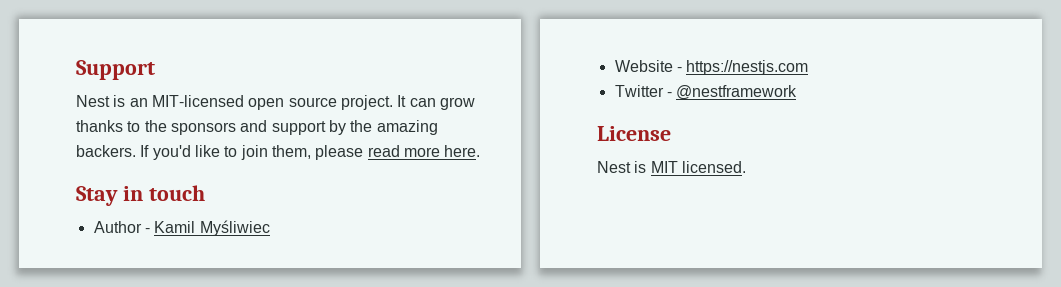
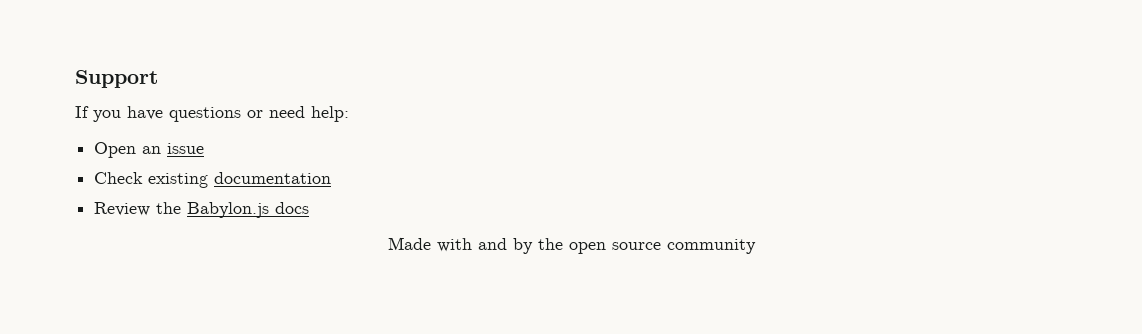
- Nest is an MIT-licensed open source project. It can grow thanks to the sponsors and support by the amazing backers. If you'd like to join them, please read more here.
- Stay in touch
- Author - Kamil Myśliwiec
- Website - https://nestjs.com
- Twitter - @nestframework
- License
- Nest is MIT licensed.
+ If you have questions or need help:
+ Open an issue
+ Check existing documentation
+ Review the Babylon.js docs
+ Made with and by the open source community

